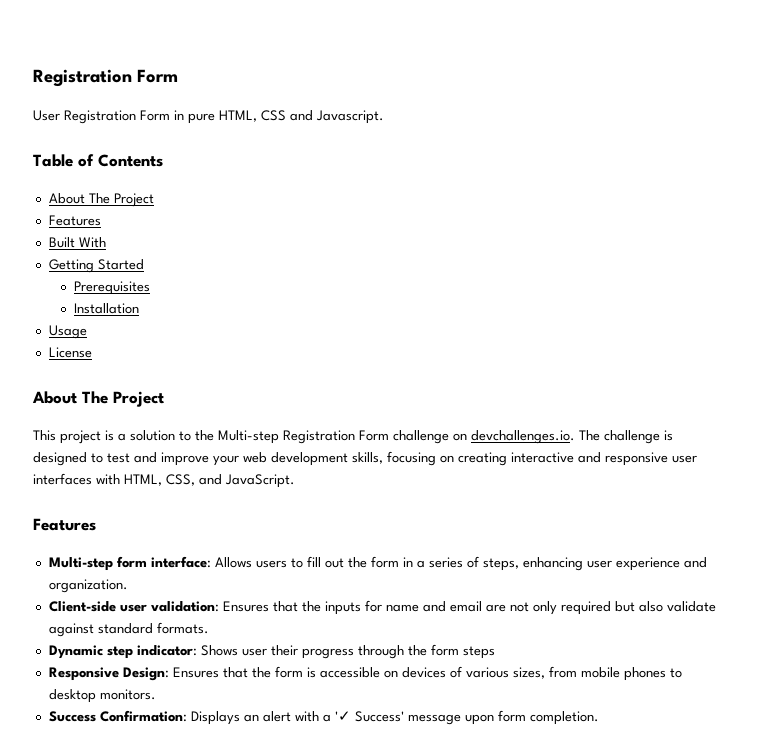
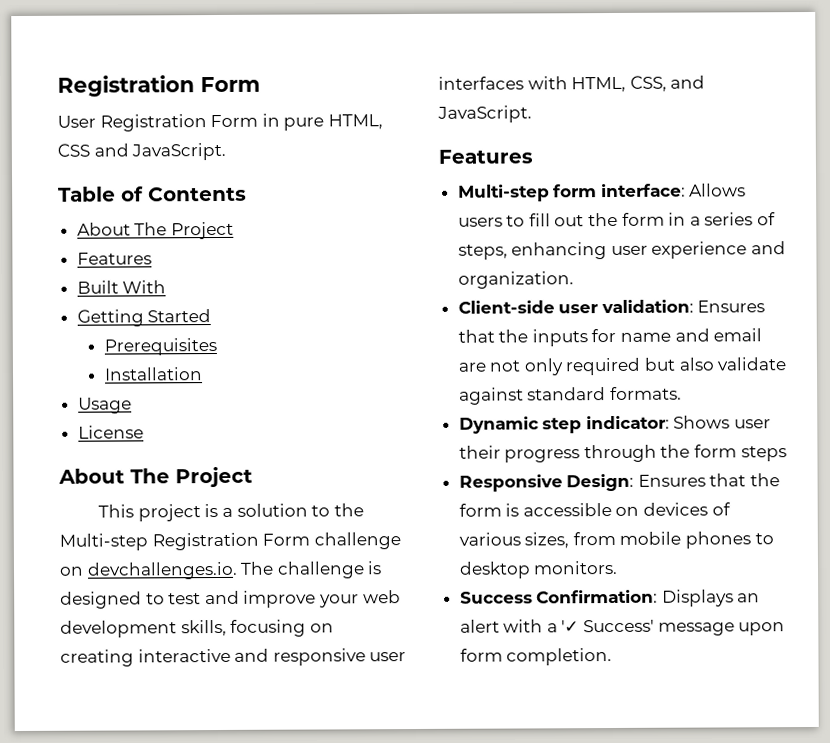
- User Registration Form in pure HTML, CSS and Javascript.
+ User Registration Form in pure HTML, CSS and JavaScript.

